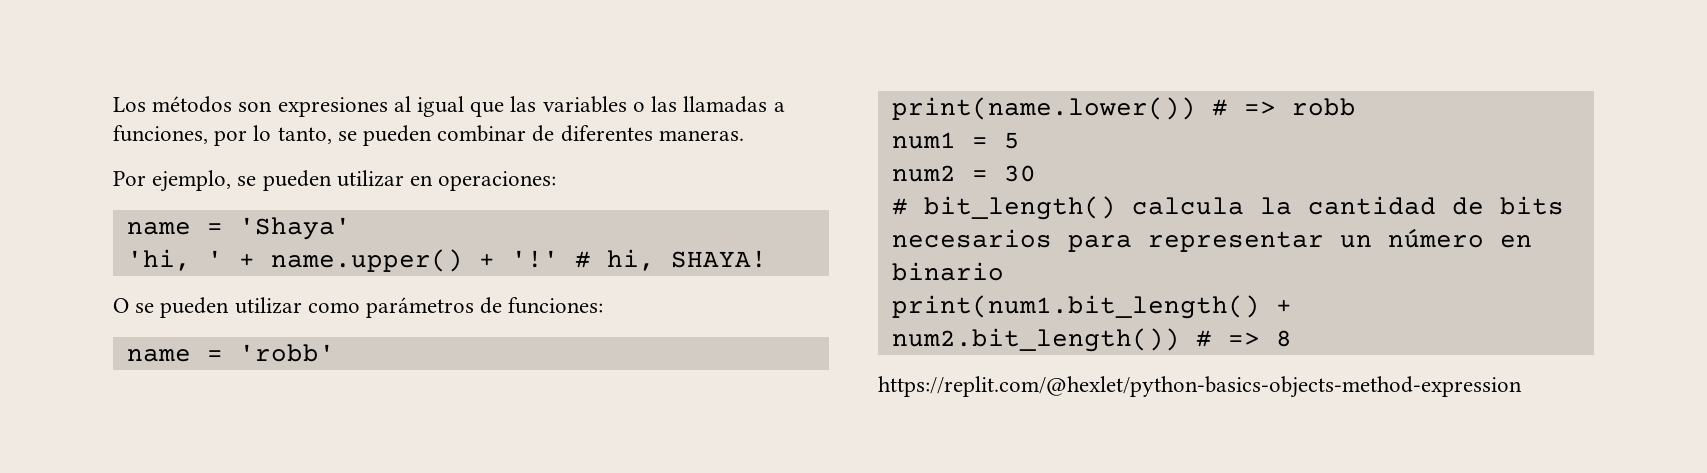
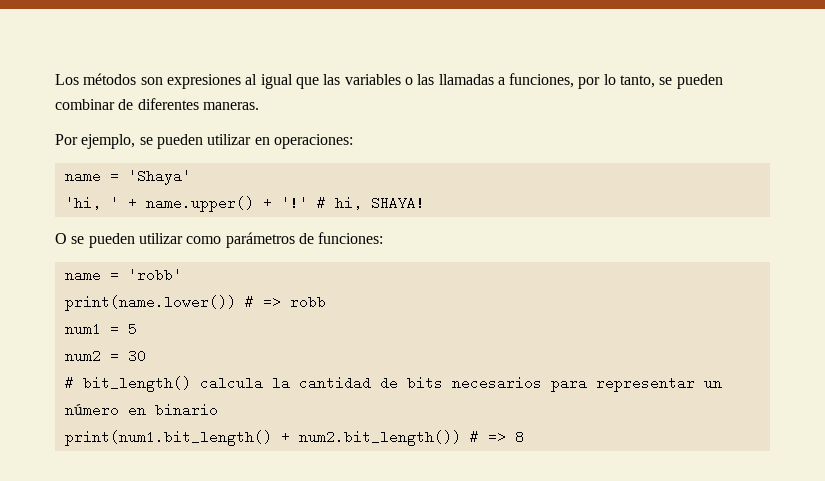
- https://replit.com/@hexlet/python-basics-objects-method-expression

